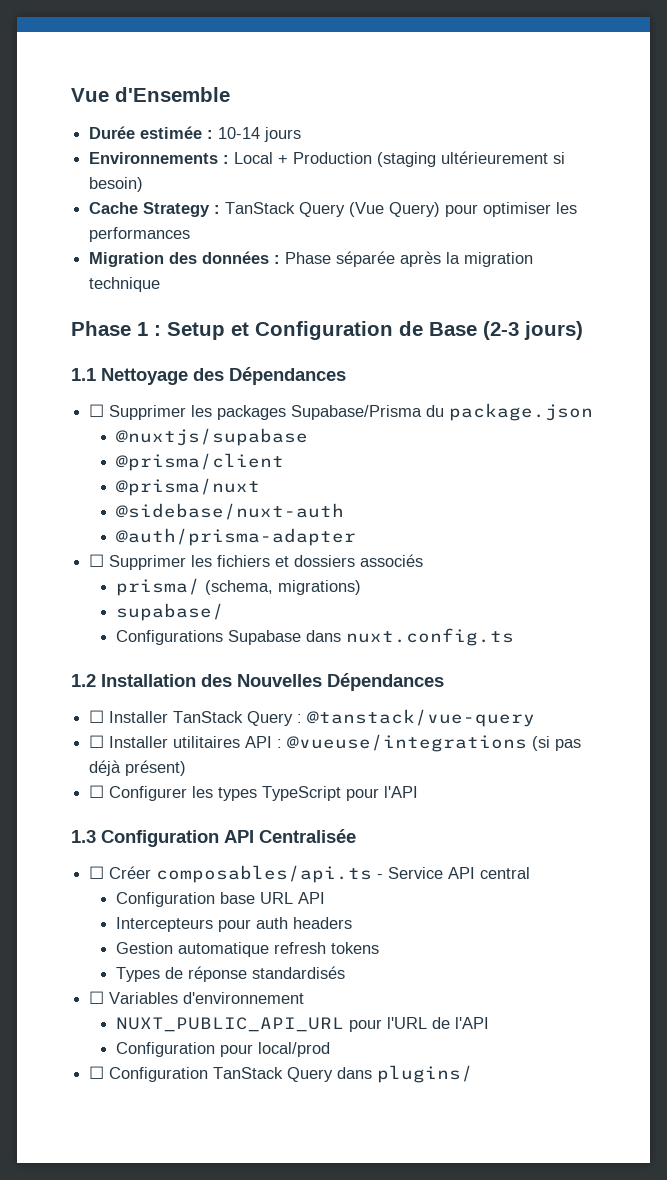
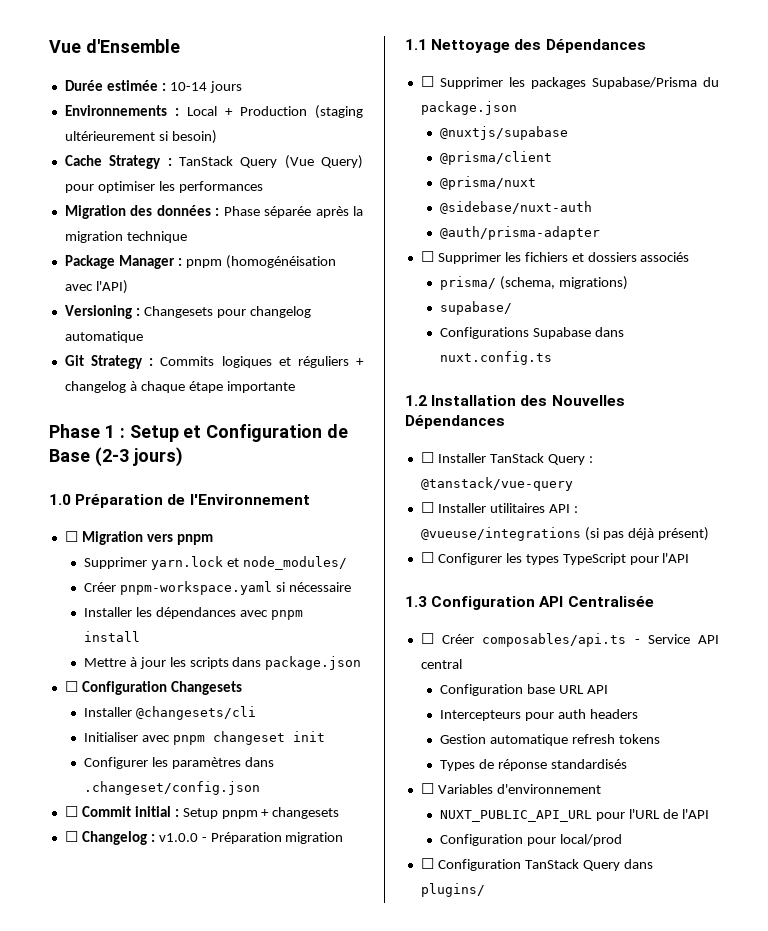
+ Package Manager : pnpm (homogénéisation avec l'API)
+ Versioning : Changesets pour changelog automatique
+ Git Strategy : Commits logiques et réguliers + changelog à chaque étape importante
+ 1.0 Préparation de l'Environnement
+ ☐ Migration vers pnpm
+ Supprimer yarn.lock et node_modules/
+ Créer pnpm-workspace.yaml si nécessaire
+ Installer les dépendances avec pnpm install
+ Mettre à jour les scripts dans package.json
+ ☐ Configuration Changesets
+ Installer @changesets/cli
+ Initialiser avec pnpm changeset init
+ Configurer les paramètres dans .changeset/config.json
+ ☐ Commit initial : Setup pnpm + changesets
+ ☐ Changelog : v1.0.0 - Préparation migration

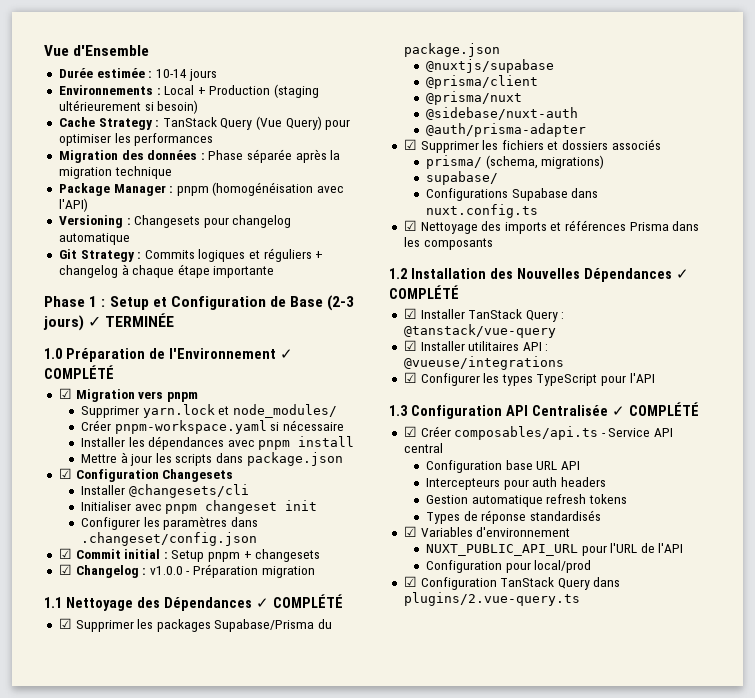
- Phase 1 : Setup et Configuration de Base (2-3 jours)
+ Phase 1 : Setup et Configuration de Base (2-3 jours) ✓ TERMINÉE
- 1.0 Préparation de l'Environnement
- ☐ Migration vers pnpm
+ 1.0 Préparation de l'Environnement ✓ COMPLÉTÉ
+ ☑ Migration vers pnpm
- ☐ Configuration Changesets
+ ☑ Configuration Changesets
- ☐ Commit initial : Setup pnpm + changesets
+ ☑ Commit initial : Setup pnpm + changesets
- ☐ Changelog : v1.0.0 - Préparation migration
+ ☑ Changelog : v1.0.0 - Préparation migration
- 1.1 Nettoyage des Dépendances
- ☐ Supprimer les packages Supabase/Prisma du package.json
+ 1.1 Nettoyage des Dépendances ✓ COMPLÉTÉ
+ ☑ Supprimer les packages Supabase/Prisma du package.json
- ☐ Supprimer les fichiers et dossiers associés
+ ☑ Supprimer les fichiers et dossiers associés
+ ☑ Nettoyage des imports et références Prisma dans les composants
- 1.2 Installation des Nouvelles Dépendances
- ☐ Installer TanStack Query : @tanstack/vue-query
+ 1.2 Installation des Nouvelles Dépendances ✓ COMPLÉTÉ
+ ☑ Installer TanStack Query : @tanstack/vue-query
- ☐ Installer utilitaires API : @vueuse/integrations (si pas déjà présent)
- ☐ Configurer les types TypeScript pour l'API
+ ☑ Installer utilitaires API : @vueuse/integrations
+ ☑ Configurer les types TypeScript pour l'API
- 1.3 Configuration API Centralisée
- ☐ Créer composables/api.ts - Service API central
+ 1.3 Configuration API Centralisée ✓ COMPLÉTÉ
+ ☑ Créer composables/api.ts - Service API central
- ☐ Variables d'environnement
+ ☑ Variables d'environnement
- ☐ Configuration TanStack Query dans plugins/
+ ☑ Configuration TanStack Query dans plugins/2.vue-query.ts

